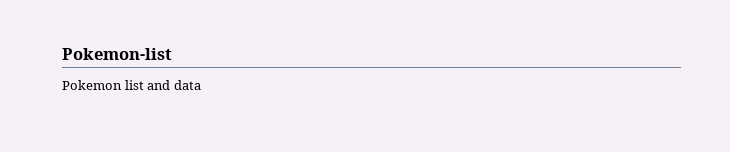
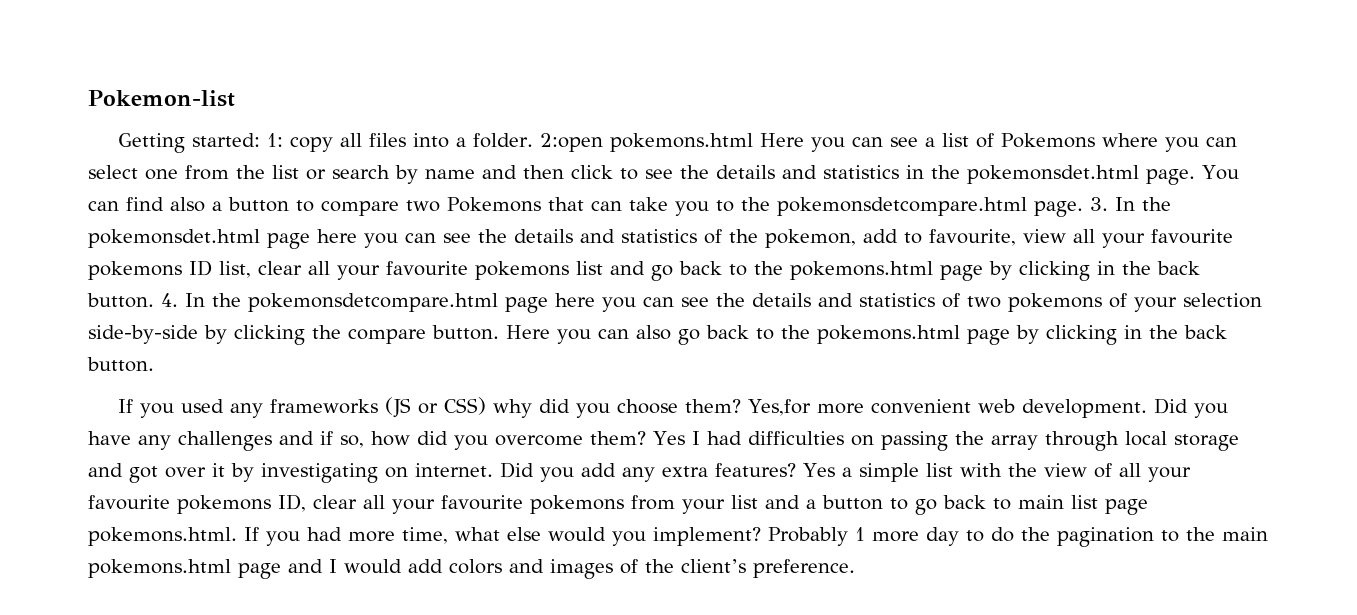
- Pokemon list and data
+ Getting started: 1: copy all files into a folder. 2:open pokemons.html Here you can see a list of Pokemons where you can select one from the list or search by name and then click to see the details and statistics in the pokemonsdet.html page. You can find also a button to compare two Pokemons that can take you to the pokemonsdetcompare.html page. 3. In the pokemonsdet.html page here you can see the details and statistics of the pokemon, add to favourite, view all your favourite pokemons ID list, clear all your favourite pokemons list and go back to the pokemons.html page by clicking in the back button. 4. In the pokemonsdetcompare.html page here you can see the details and statistics of two pokemons of your selection side-by-side by clicking the compare button. Here you can also go back to the pokemons.html page by clicking in the back button.
+ If you used any frameworks (JS or CSS) why did you choose them? Yes,for more convenient web development. Did you have any challenges and if so, how did you overcome them? Yes I had difficulties on passing the array through local storage and got over it by investigating on internet. Did you add any extra features? Yes a simple list with the view of all your favourite pokemons ID, clear all your favourite pokemons from your list and a button to go back to main list page pokemons.html. If you had more time, what else would you implement? Probably 1 more day to do the pagination to the main pokemons.html page and I would add colors and images of the client’s preference.

